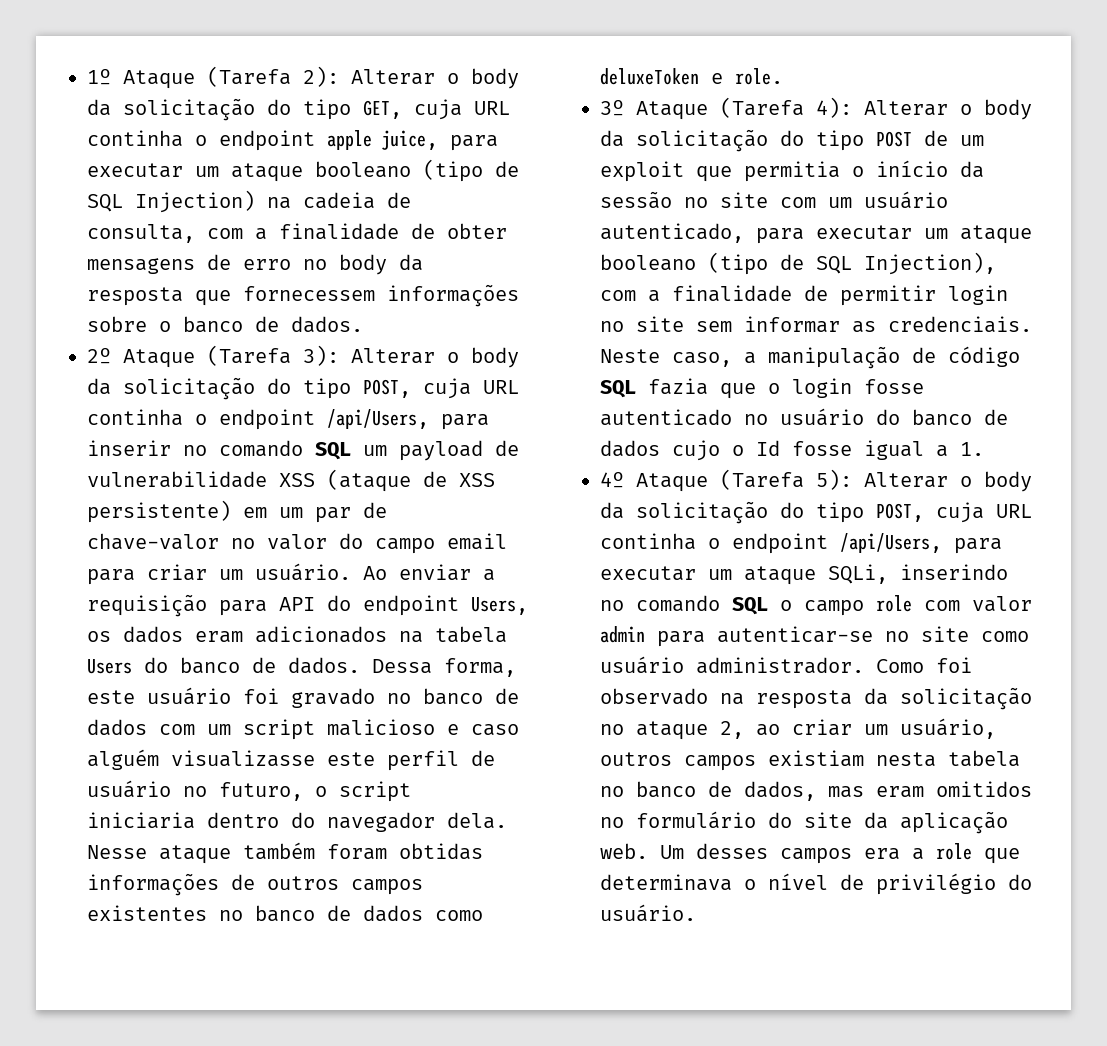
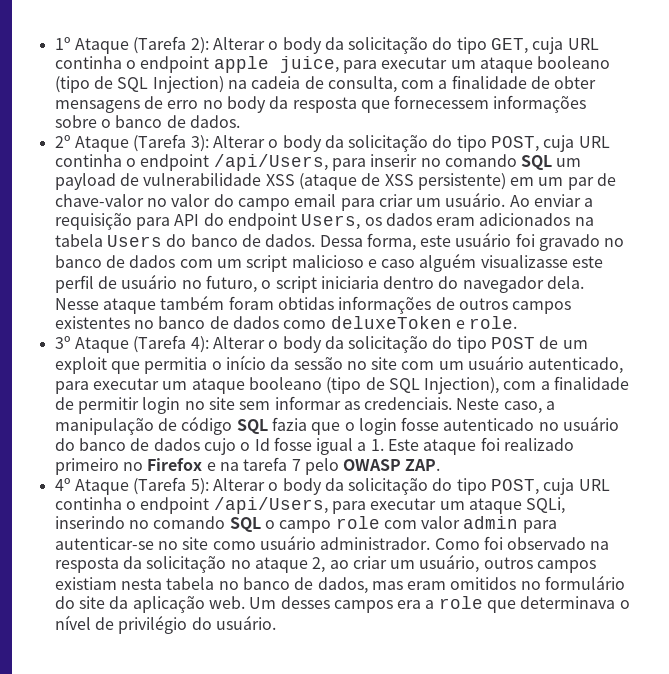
- Neste caso, a manipulação de código SQL fazia que o login fosse autenticado no usuário do banco de dados cujo o Id fosse igual a 1.
+ Neste caso, a manipulação de código SQL fazia que o login fosse autenticado no usuário do banco de dados cujo o Id fosse igual a 1. Este ataque foi realizado primeiro no Firefox e na tarefa 7 pelo OWASP ZAP.

